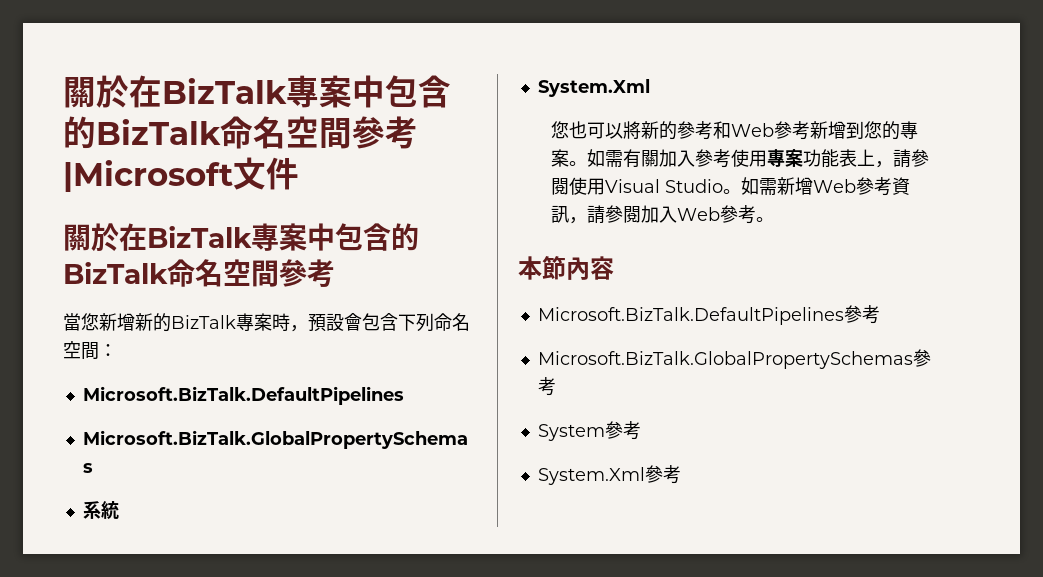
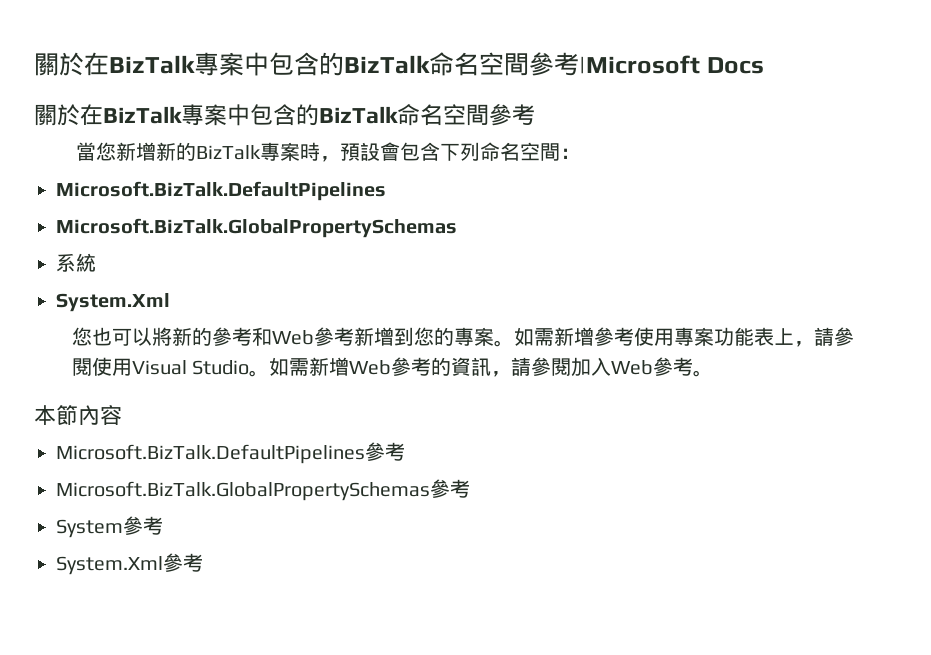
- 關於在BizTalk專案中包含的BizTalk命名空間參考|Microsoft文件
+ 關於在BizTalk專案中包含的BizTalk命名空間參考|Microsoft Docs
- 如需有關加入參考使用專案功能表上，請參閱使用Visual Studio。
+ 如需新增參考使用專案功能表上，請參閱使用Visual Studio。
- 如需新增Web參考資訊，請參閱加入Web參考。
+ 如需新增Web參考的資訊，請參閱加入Web參考。

